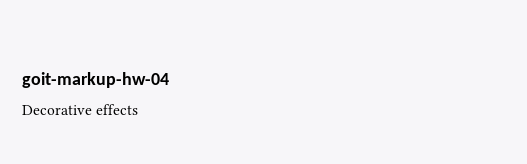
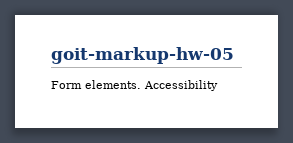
- goit-markup-hw-04
- Decorative effects
+ goit-markup-hw-05
+ Form elements. Accessibility

